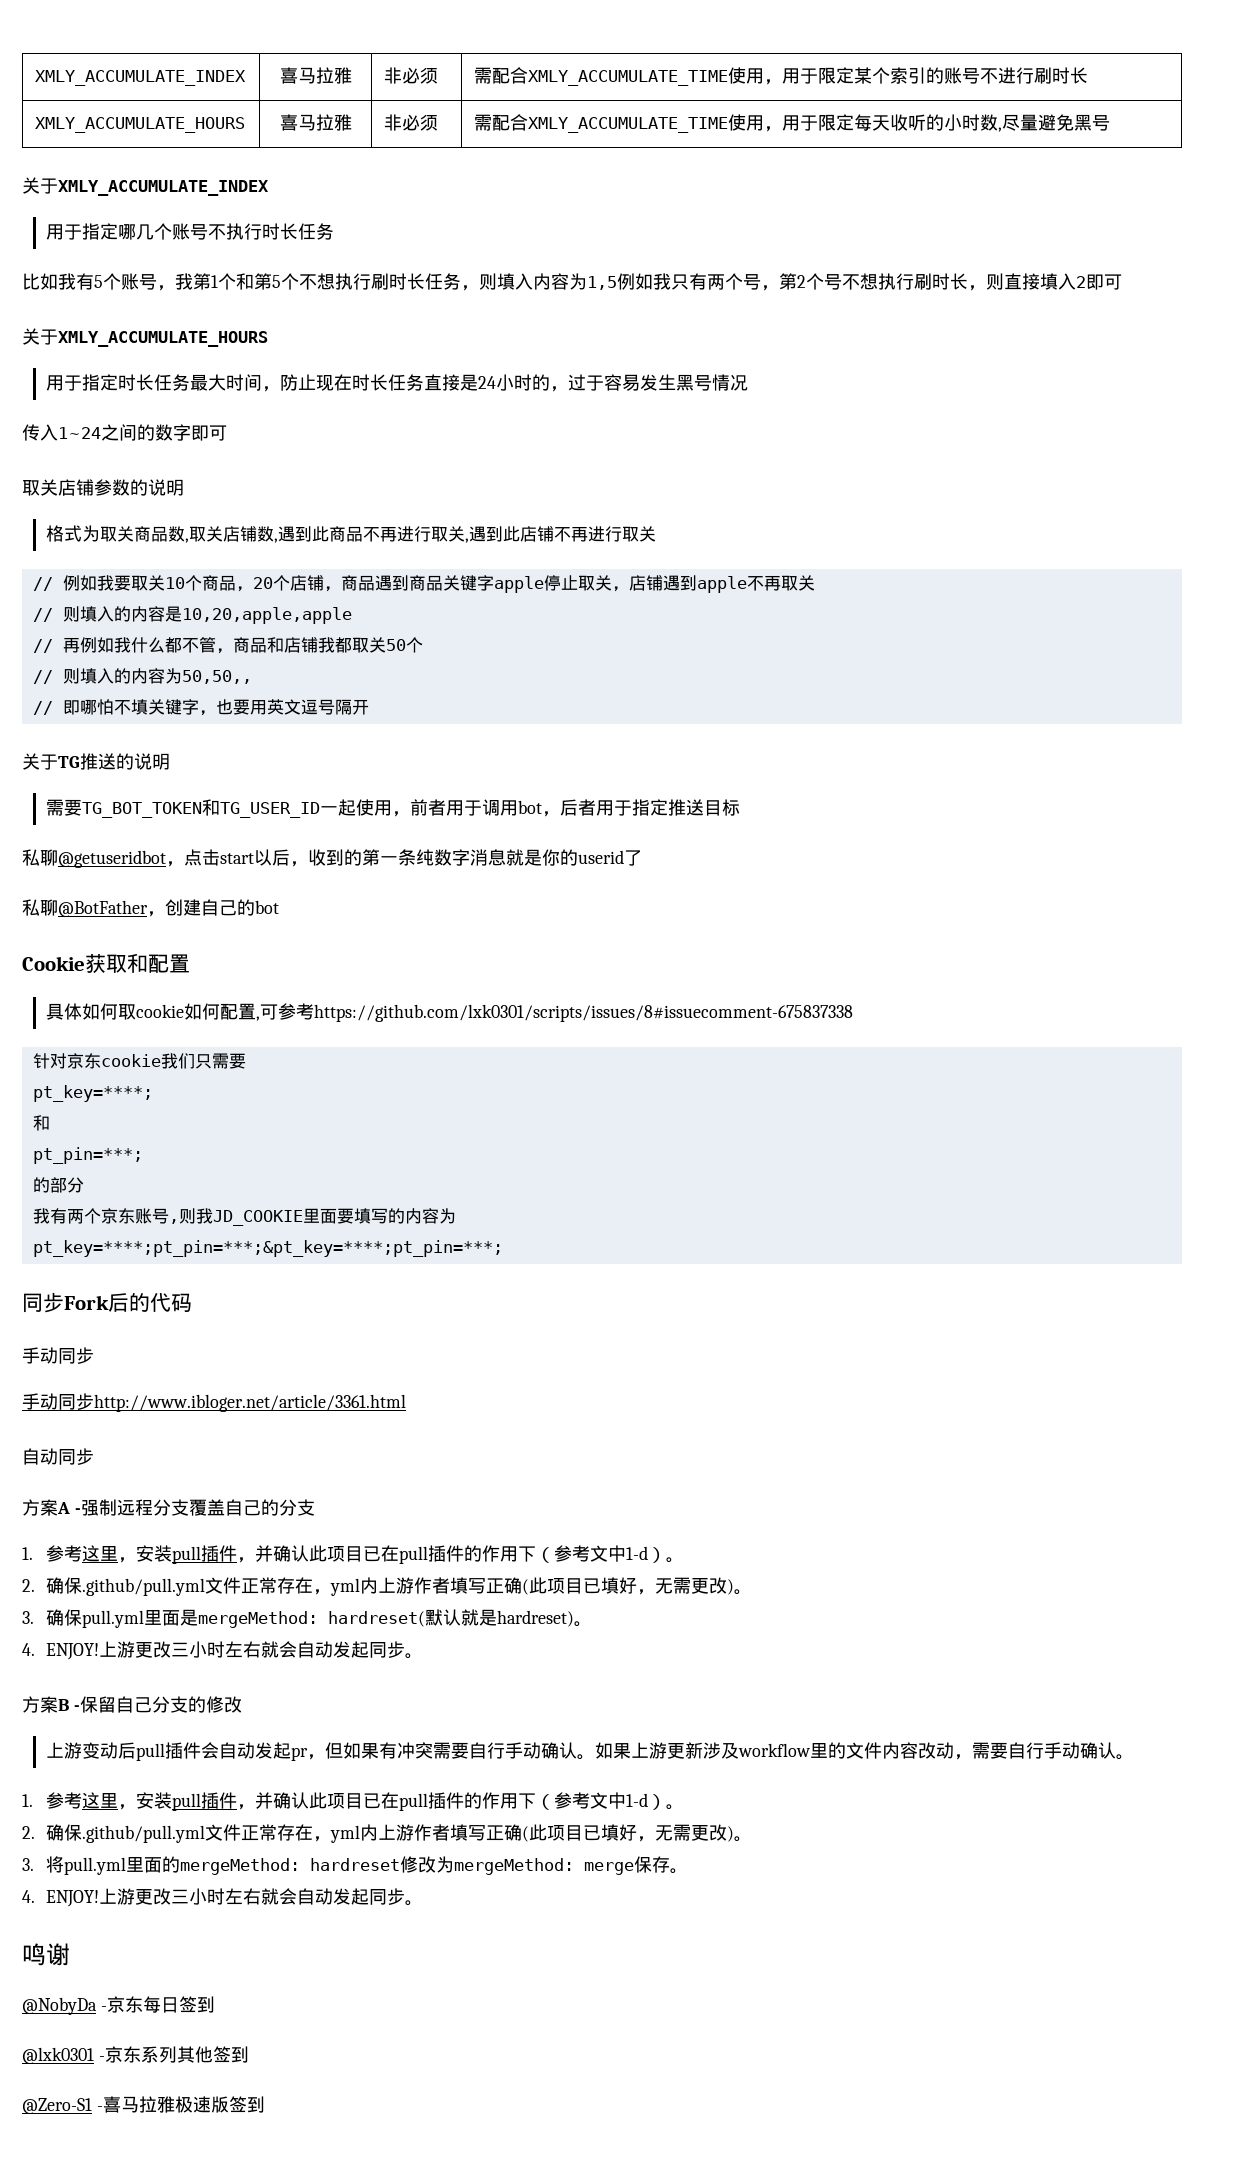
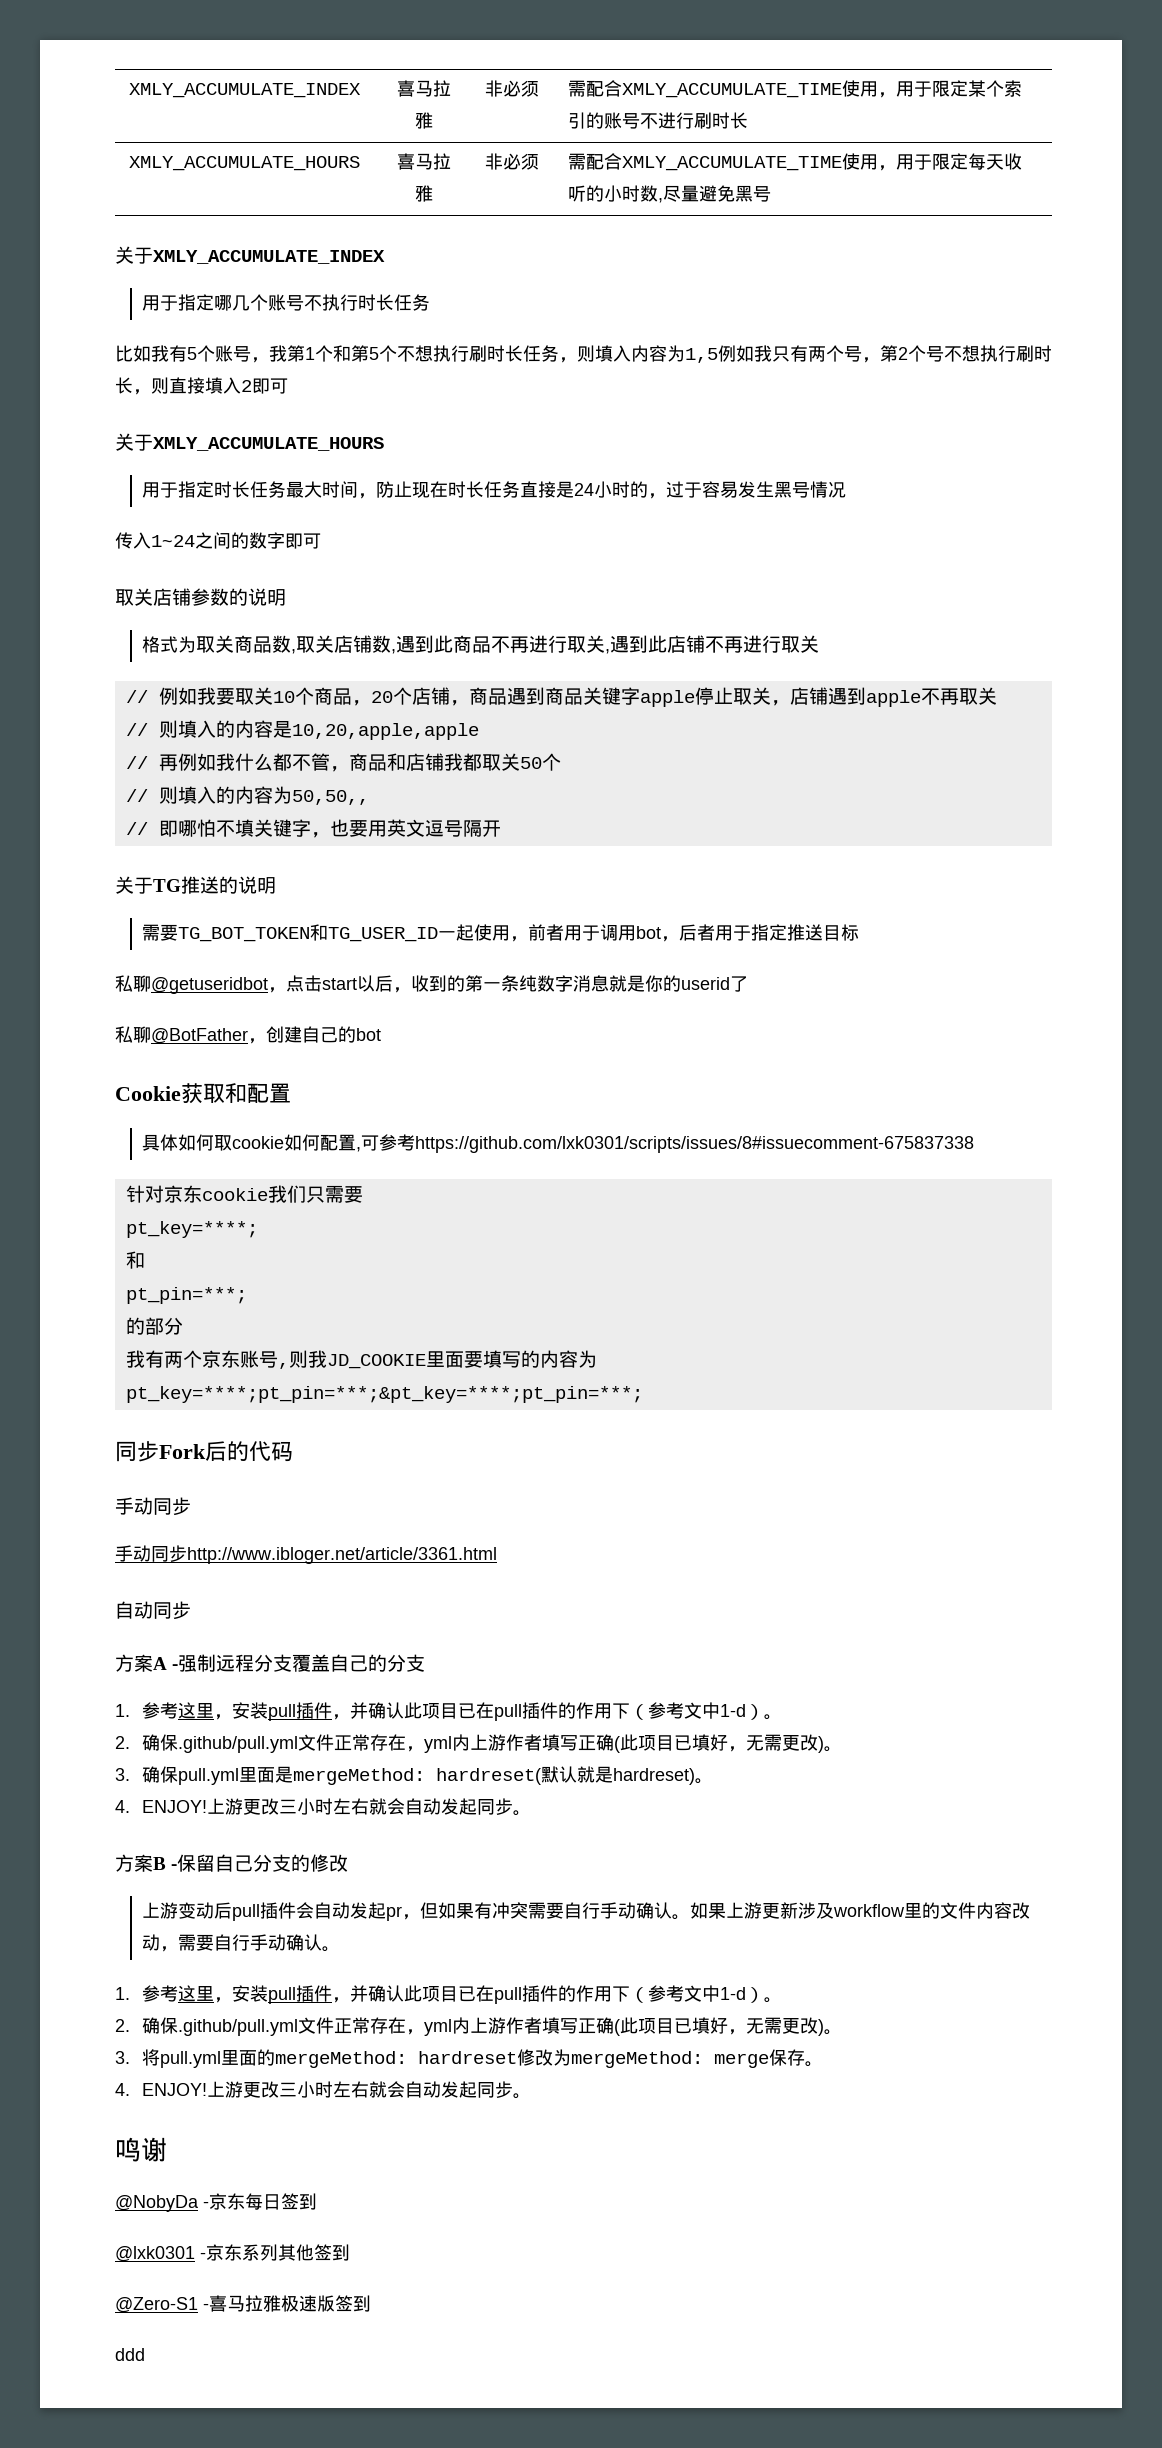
+ ddd

